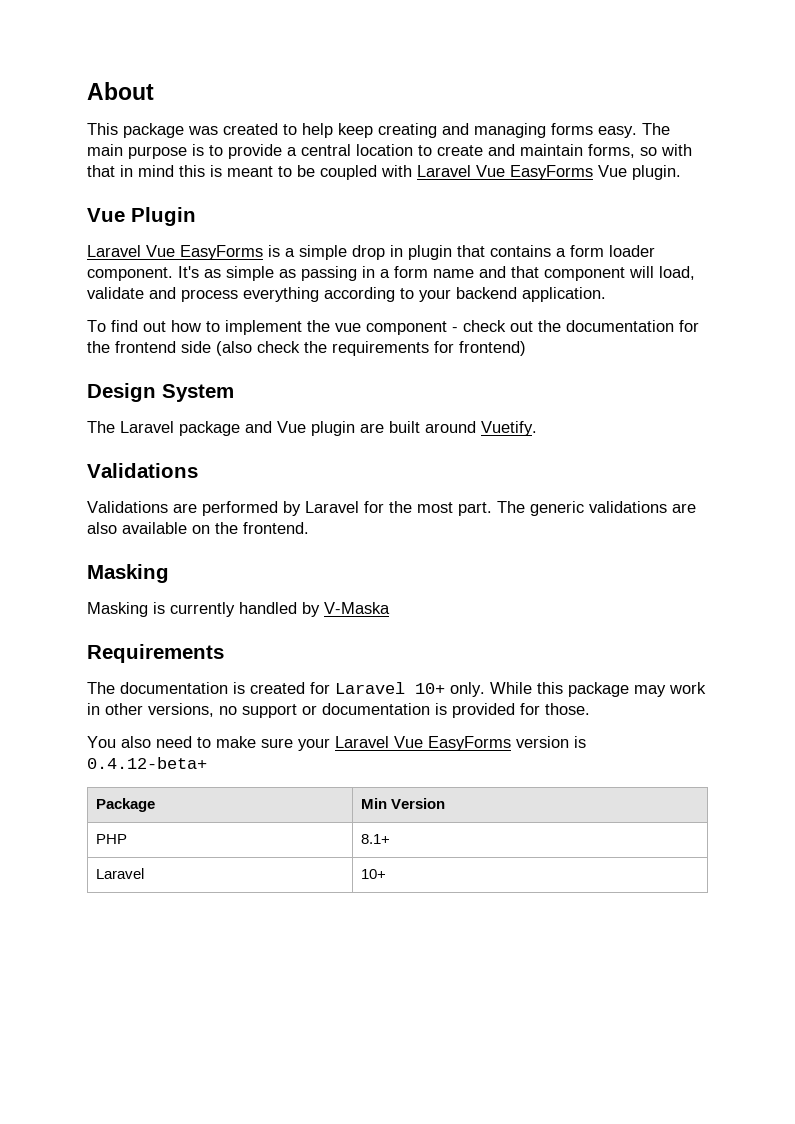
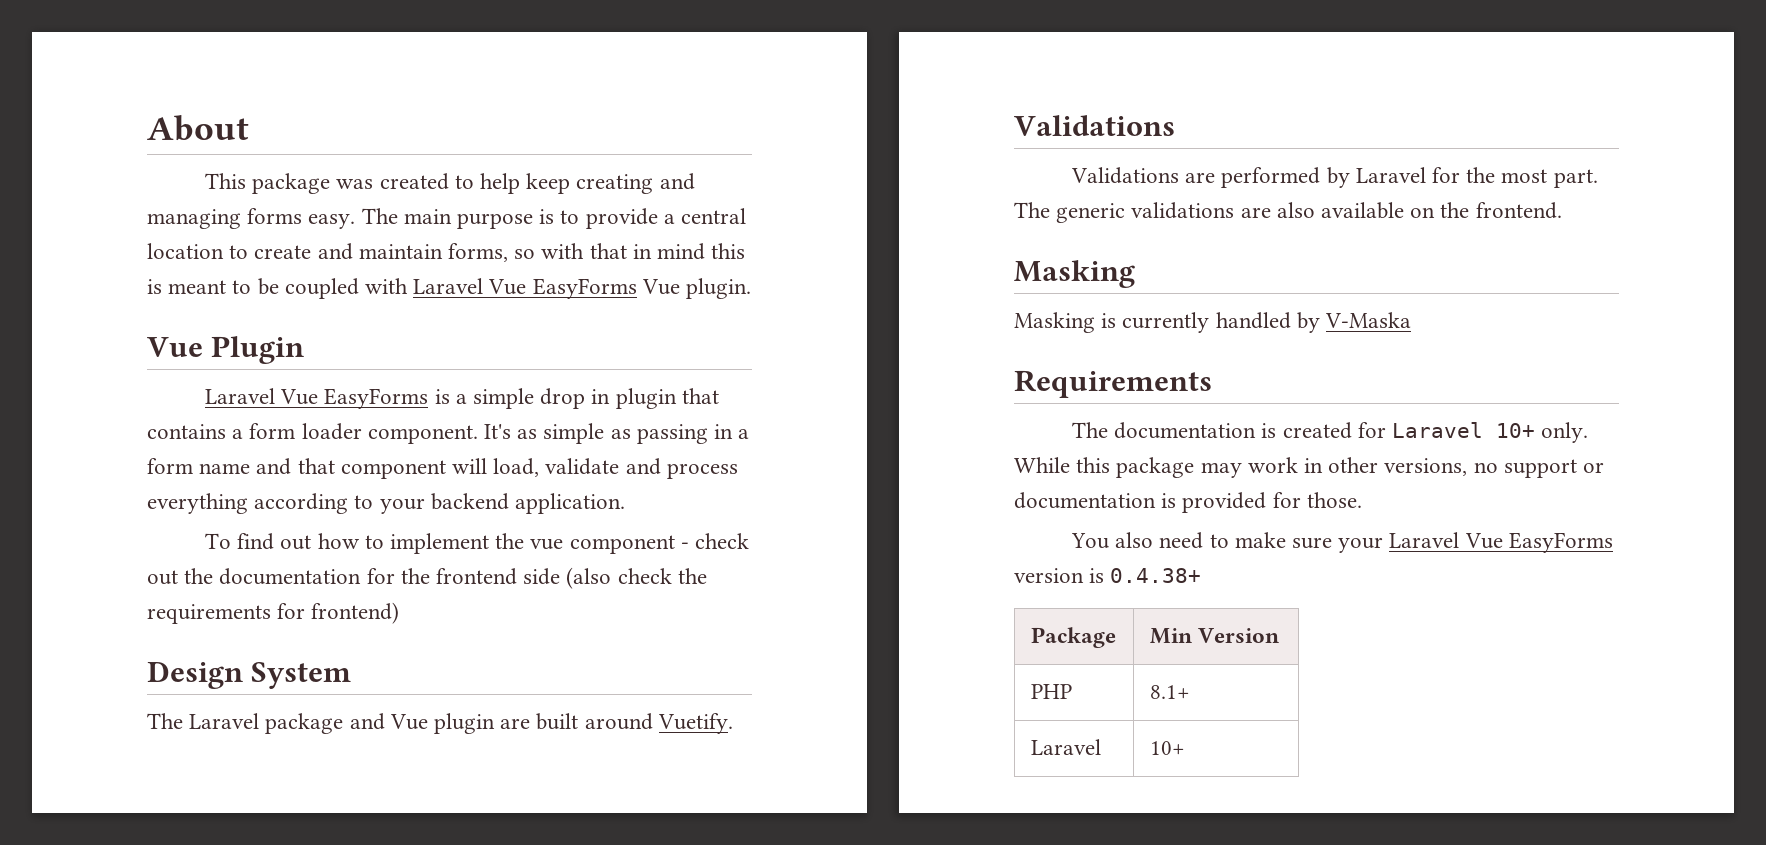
- You also need to make sure your Laravel Vue EasyForms version is 0.4.12-beta+
+ You also need to make sure your Laravel Vue EasyForms version is 0.4.38+

